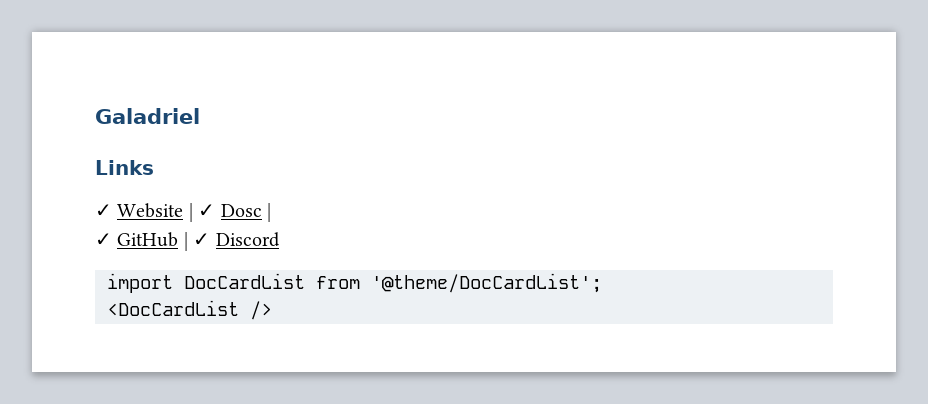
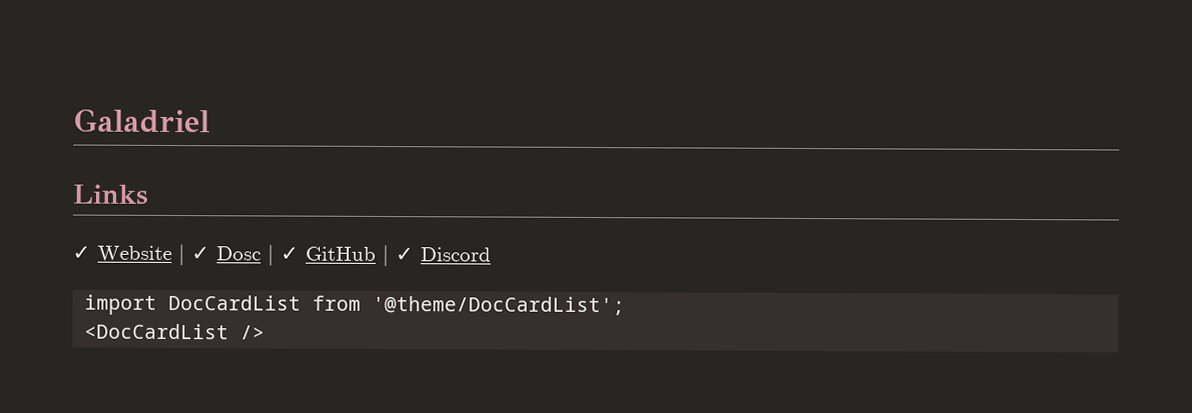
- ✓ Website | ✓ Dosc |
- ✓ GitHub | ✓ Discord
+ ✓ Website | ✓ Dosc | ✓ GitHub | ✓ Discord

